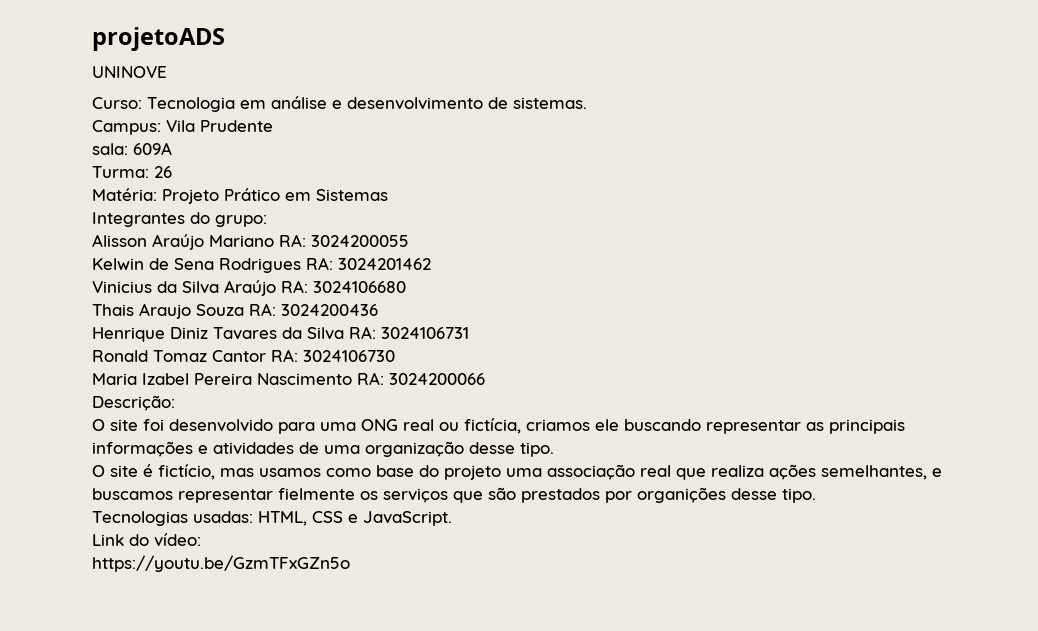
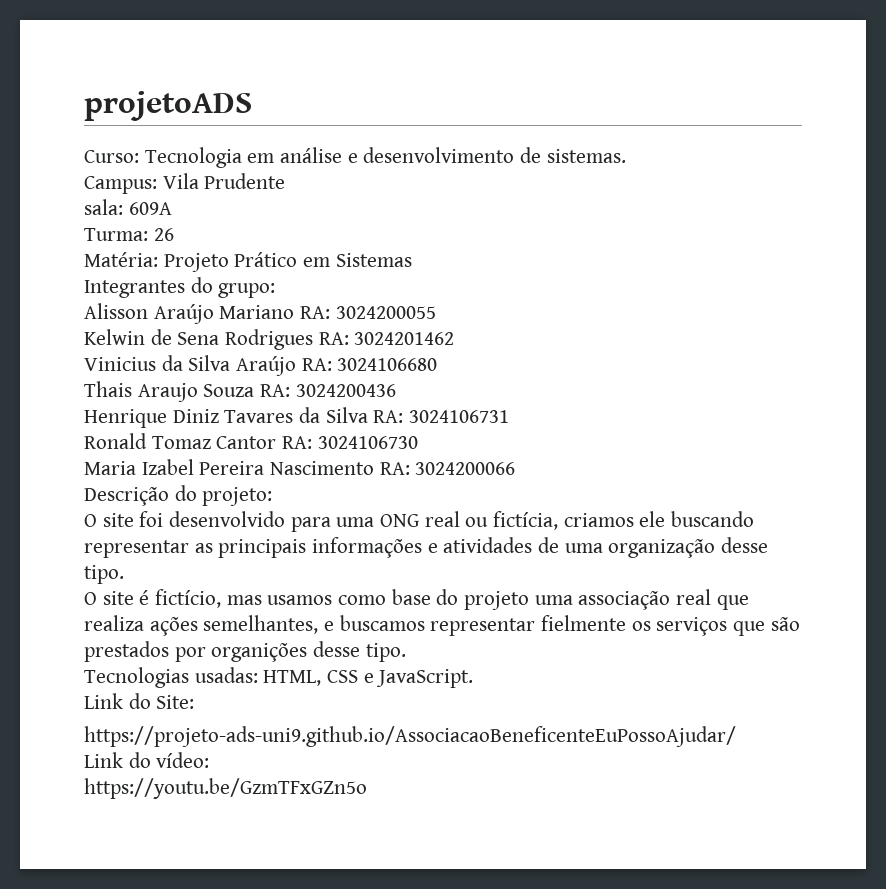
- UNINOVE
- Descrição:
+ Descrição do projeto:
+ Link do Site:
+ https://projeto-ads-uni9.github.io/AssociacaoBeneficenteEuPossoAjudar/

